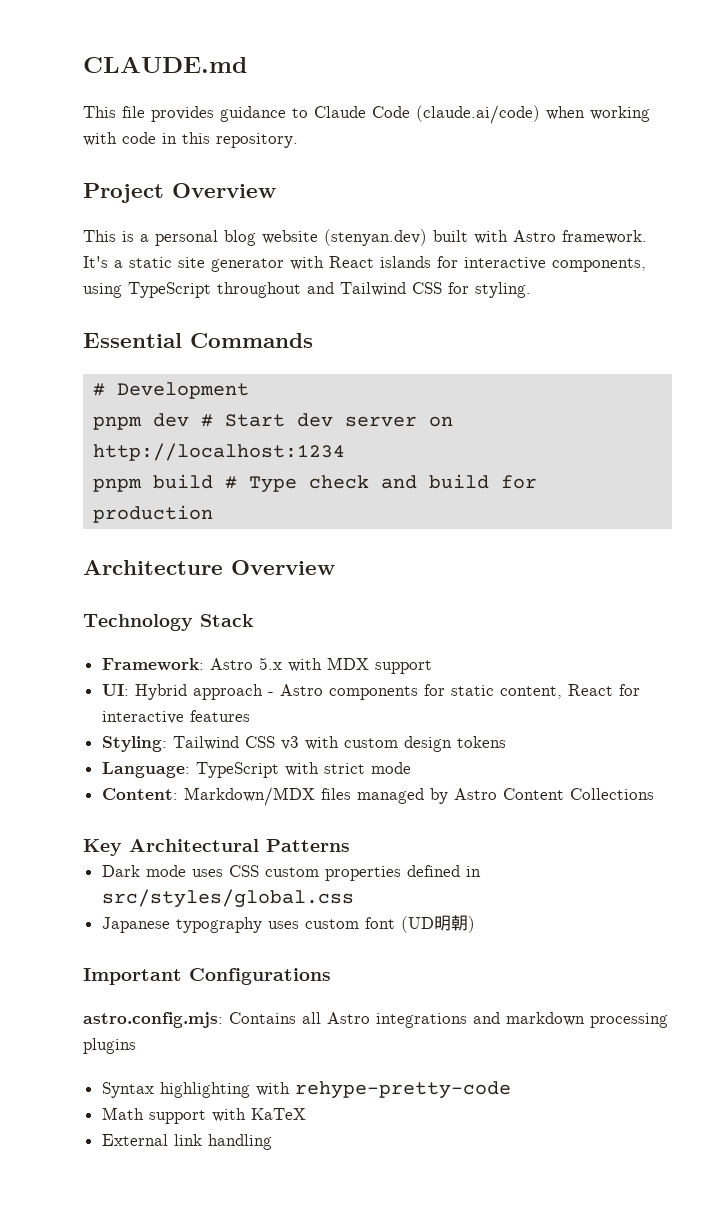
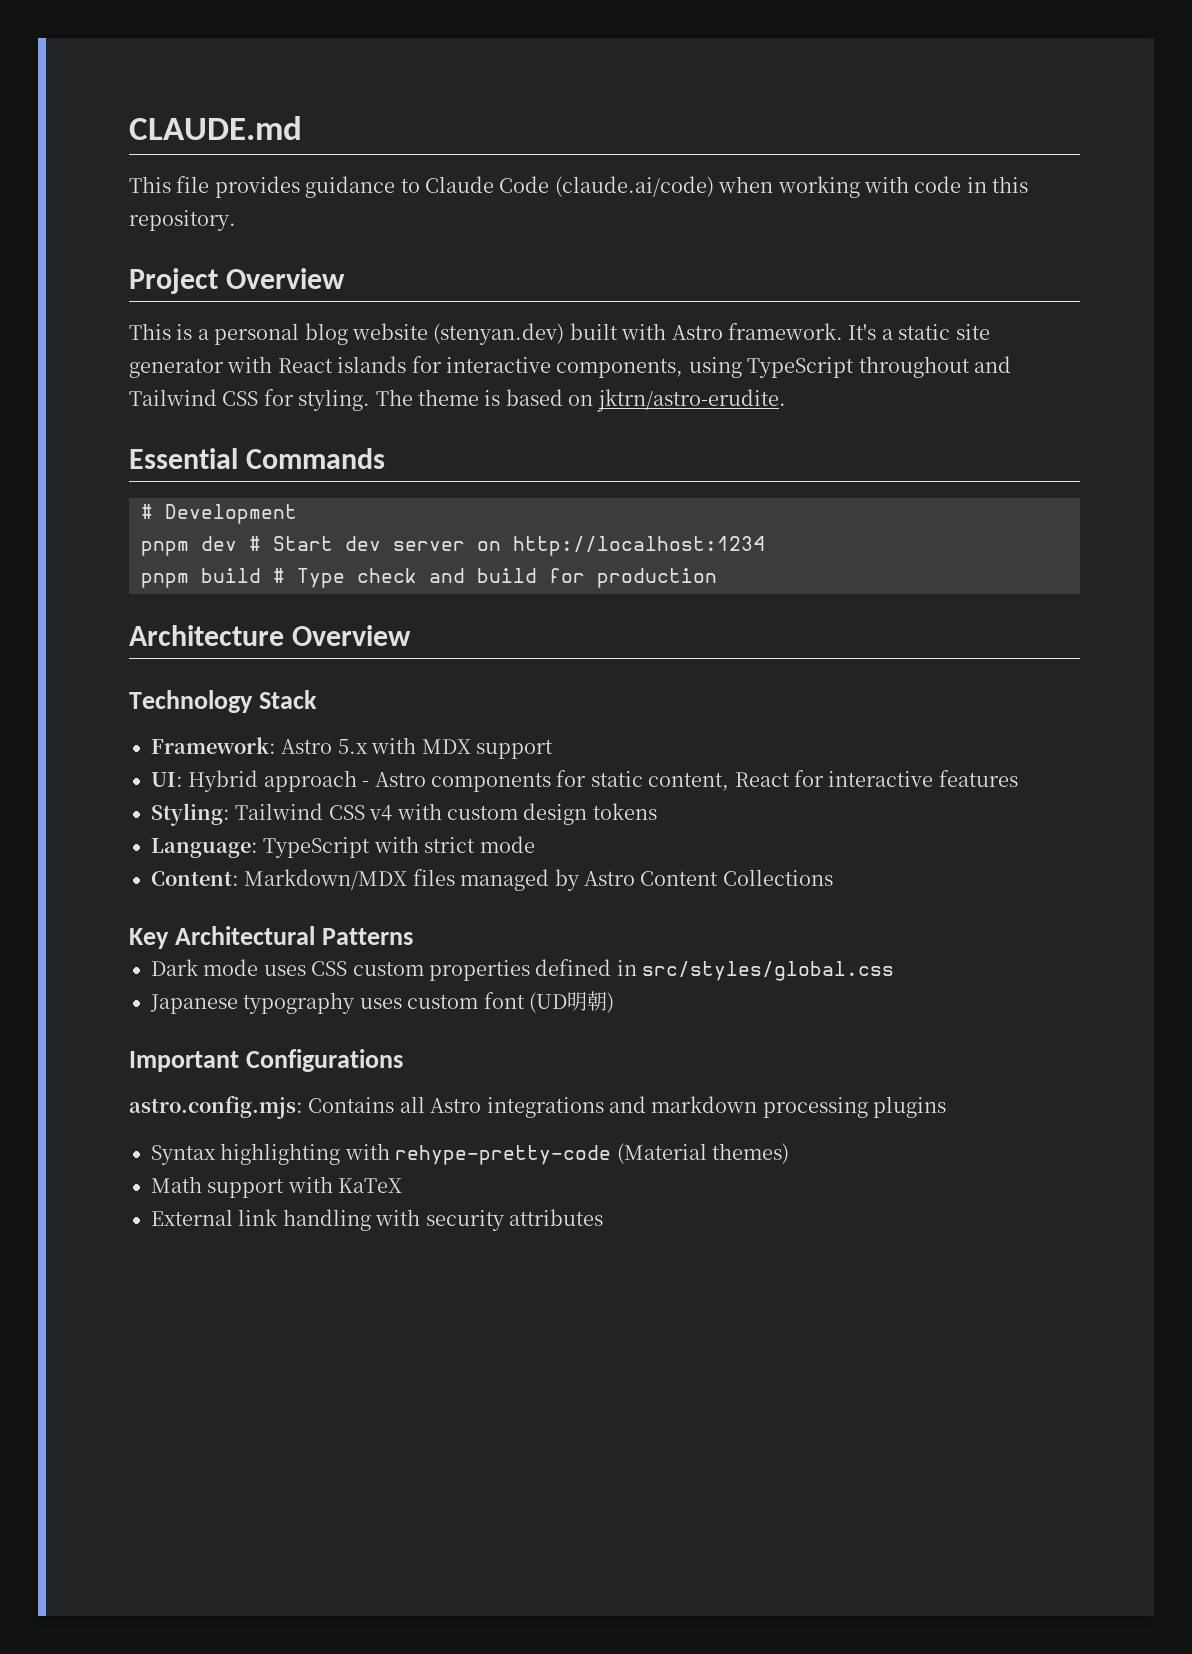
+ The theme is based on jktrn/astro-erudite.
- Styling: Tailwind CSS v3 with custom design tokens
+ Styling: Tailwind CSS v4 with custom design tokens
- Syntax highlighting with rehype-pretty-code
+ Syntax highlighting with rehype-pretty-code (Material themes)
- External link handling
+ External link handling with security attributes

